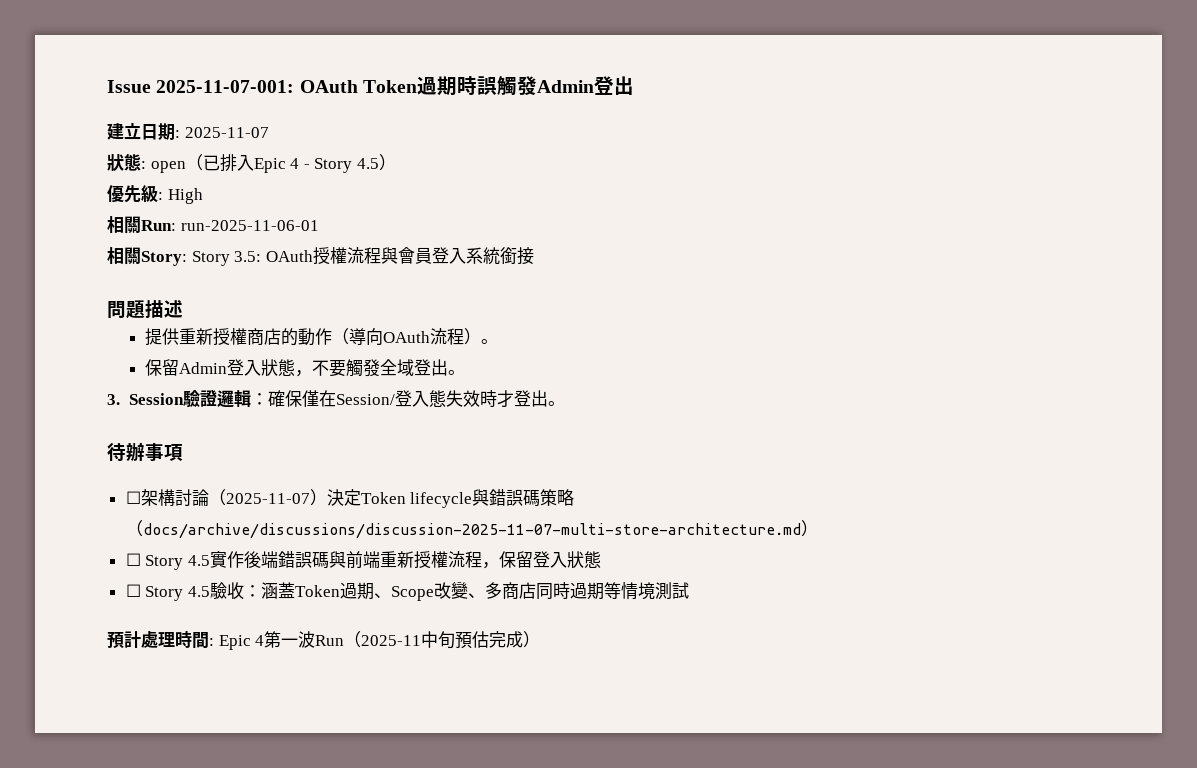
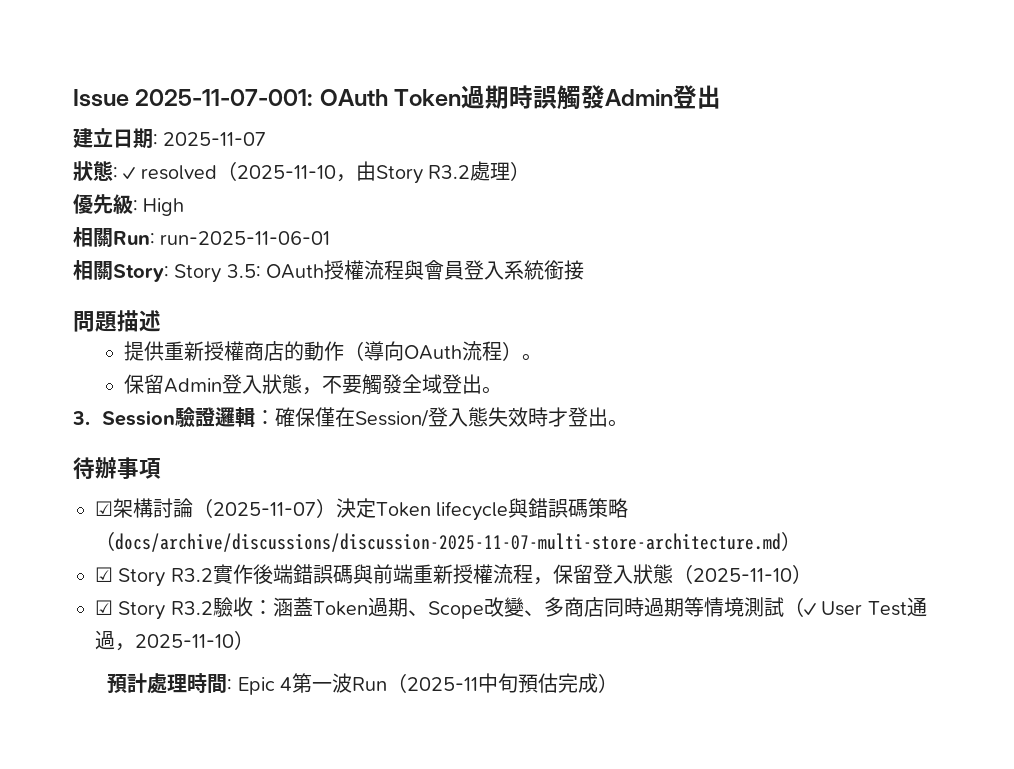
- 狀態: open（已排入Epic 4 - Story 4.5）
+ 狀態: ✓ resolved（2025-11-10，由Story R3.2處理）
- ☐架構討論（2025-11-07）決定Token lifecycle與錯誤碼策略（docs/archive/discussions/discussion-2025-11-07-multi-store-architecture.md）
+ ☑架構討論（2025-11-07）決定Token lifecycle與錯誤碼策略（docs/archive/discussions/discussion-2025-11-07-multi-store-architecture.md）
- ☐ Story 4.5實作後端錯誤碼與前端重新授權流程，保留登入狀態
- ☐ Story 4.5驗收：涵蓋Token過期、Scope改變、多商店同時過期等情境測試
+ ☑ Story R3.2實作後端錯誤碼與前端重新授權流程，保留登入狀態（2025-11-10）
+ ☑ Story R3.2驗收：涵蓋Token過期、Scope改變、多商店同時過期等情境測試（✓ User Test通過，2025-11-10）

